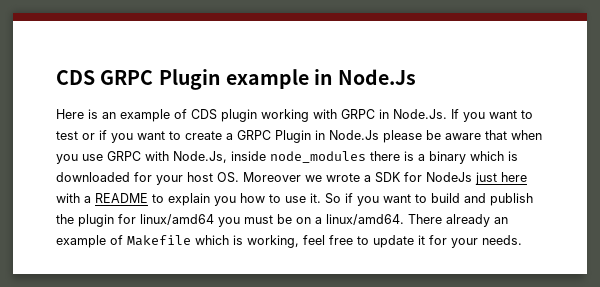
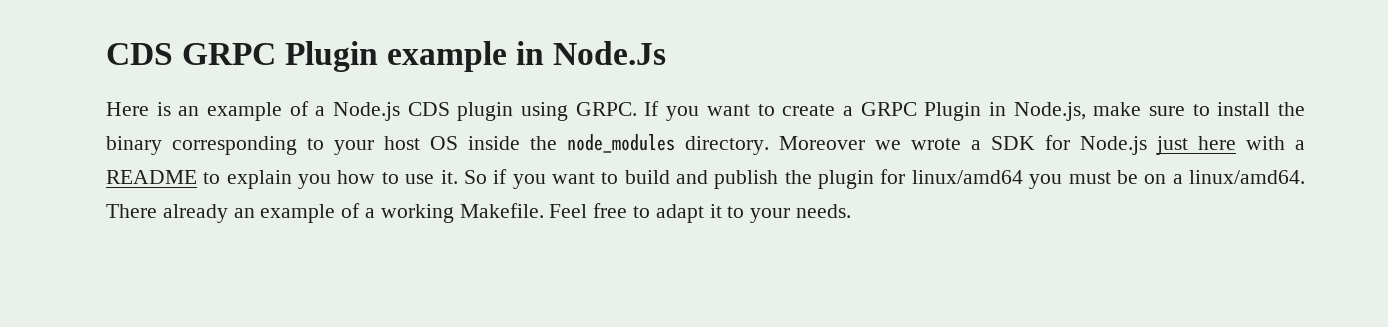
- Here is an example of CDS plugin working with GRPC in Node.Js. If you want to test or if you want to create a GRPC Plugin in Node.Js please be aware that when you use GRPC with Node.Js, inside node_modules there is a binary which is downloaded for your host OS. Moreover we wrote a SDK for NodeJs just here with a README to explain you how to use it.
+ Here is an example of a Node.js CDS plugin using GRPC. If you want to create a GRPC Plugin in Node.js, make sure to install the binary corresponding to your host OS inside the node_modules directory. Moreover we wrote a SDK for Node.js just here with a README to explain you how to use it.
- There already an example of Makefile which is working, feel free to update it for your needs.
+ There already an example of a working Makefile. Feel free to adapt it to your needs.

